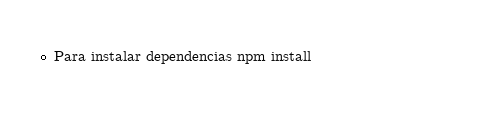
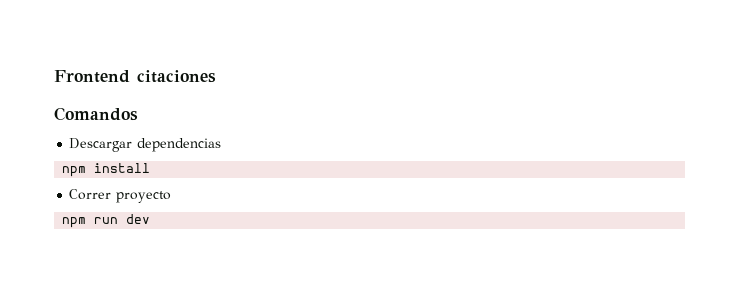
- Para instalar dependencias npm install
+ Frontend citaciones
+ Comandos
+ Descargar dependencias
+ npm install
+ Correr proyecto
+ npm run dev

